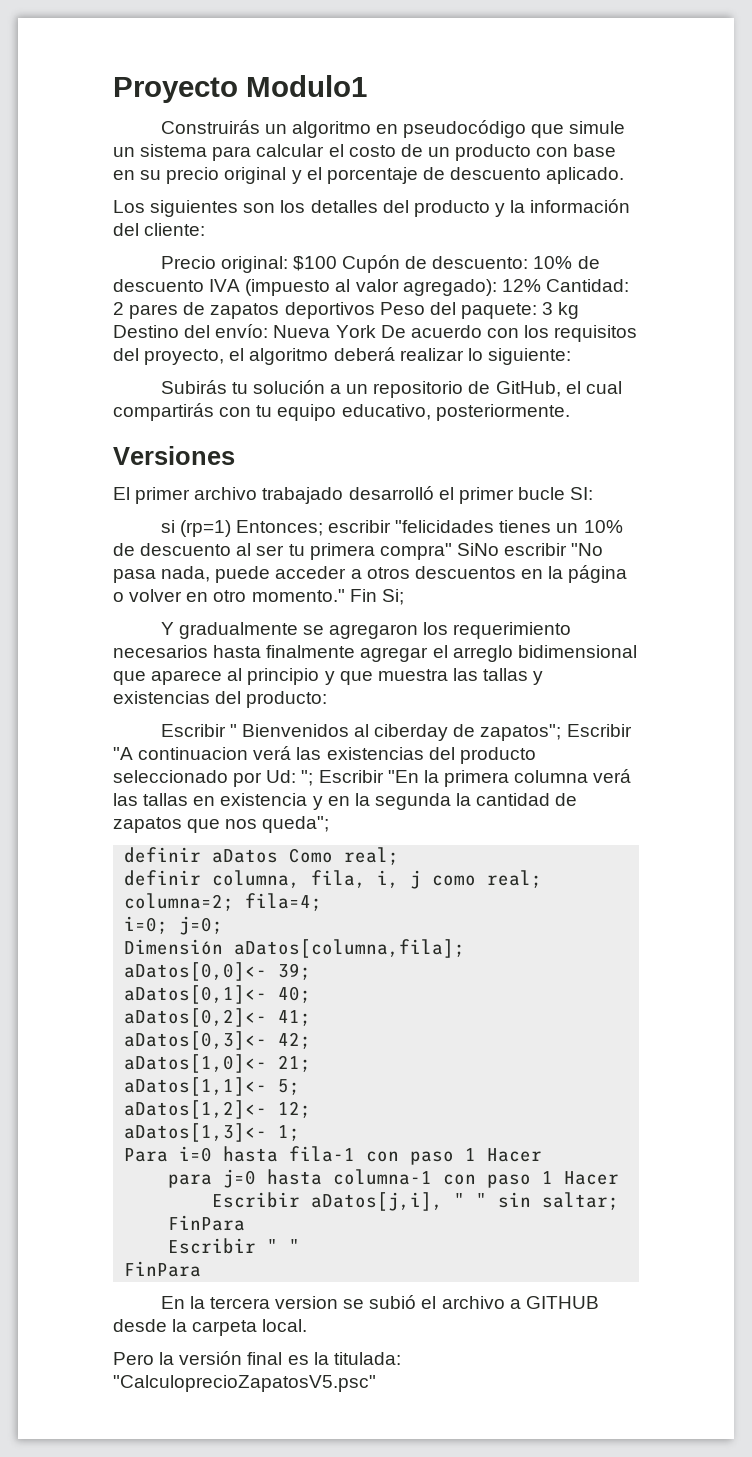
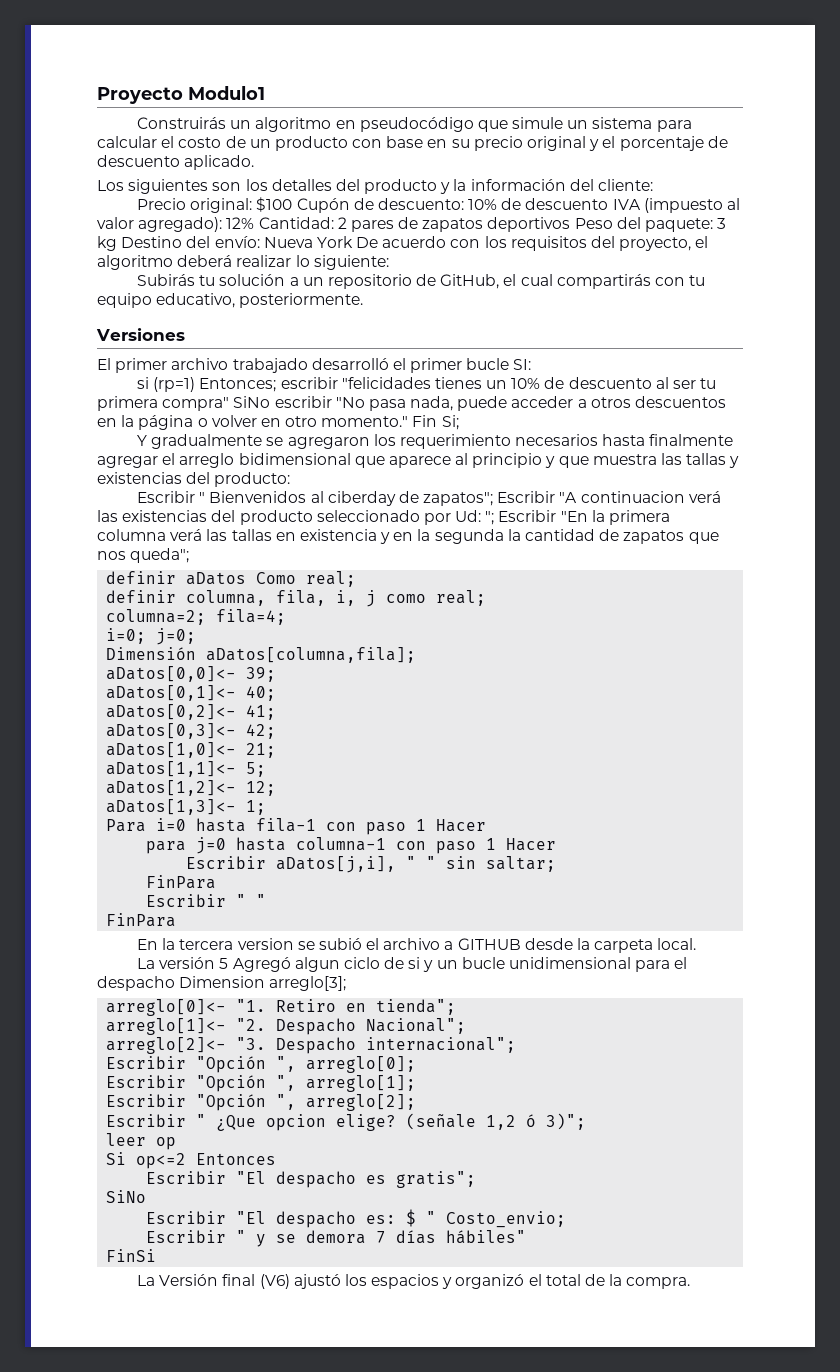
- Pero la versión final es la titulada: "CalculoprecioZapatosV5.psc"
+ La versión 5 Agregó algun ciclo de si y un bucle unidimensional para el despacho Dimension arreglo[3];
+ arreglo[0]<- "1. Retiro en tienda";
+ arreglo[1]<- "2. Despacho Nacional";
+ arreglo[2]<- "3. Despacho internacional";
+ Escribir "Opción ", arreglo[0];
+ Escribir "Opción ", arreglo[1];
+ Escribir "Opción ", arreglo[2];
+ Escribir " ¿Que opcion elige? (señale 1,2 ó 3)";
+ leer op
+ Si op<=2 Entonces
+ Escribir "El despacho es gratis";
+ SiNo
+ Escribir "El despacho es: $ " Costo_envio;
+ Escribir " y se demora 7 días hábiles"
+ FinSi
+ La Versión final (V6) ajustó los espacios y organizó el total de la compra.

